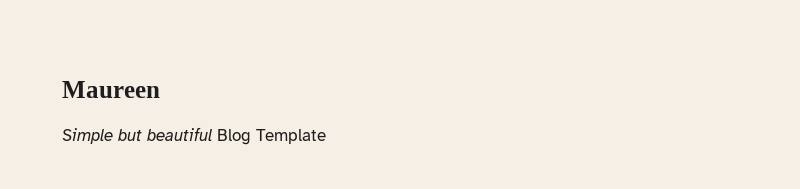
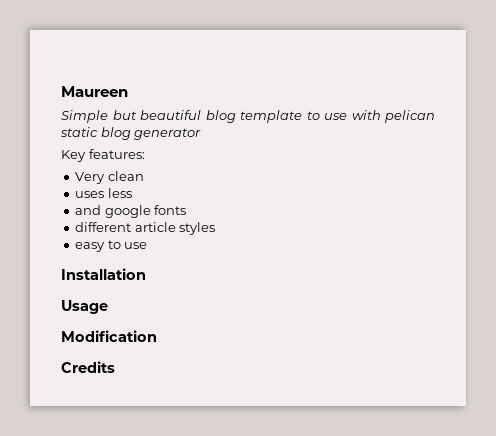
- Simple but beautiful Blog Template
+ Simple but beautiful blog template to use with pelican static blog generator
+ Key features:
+ Very clean
+ uses less
+ and google fonts
+ different article styles
+ easy to use
+ Installation
+ Usage
+ Modification
+ Credits

